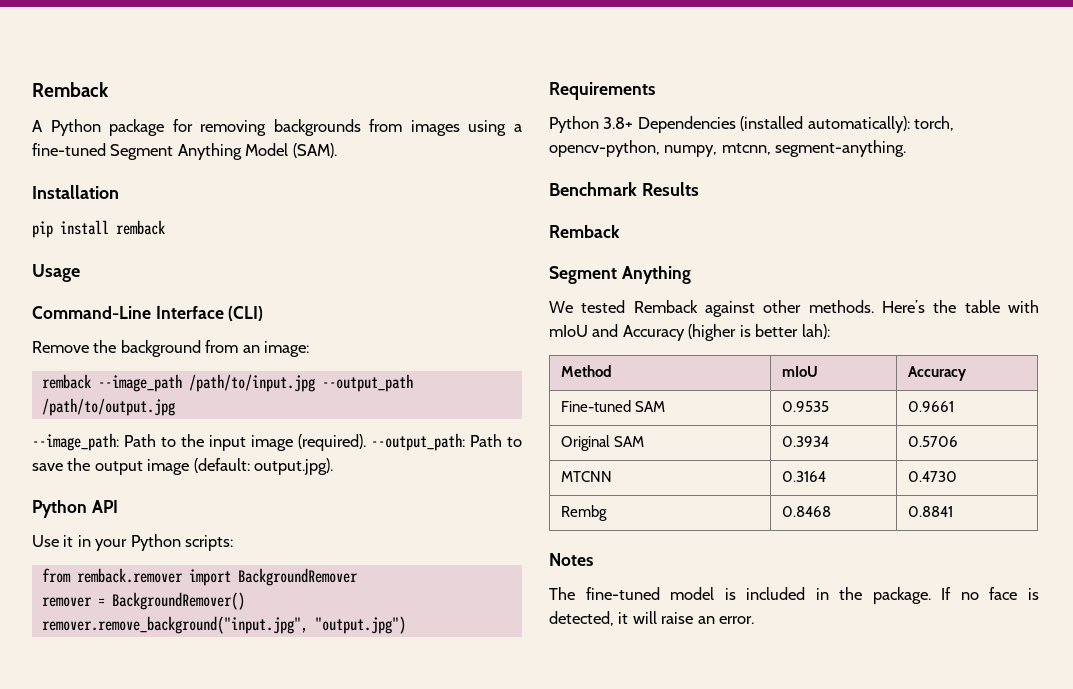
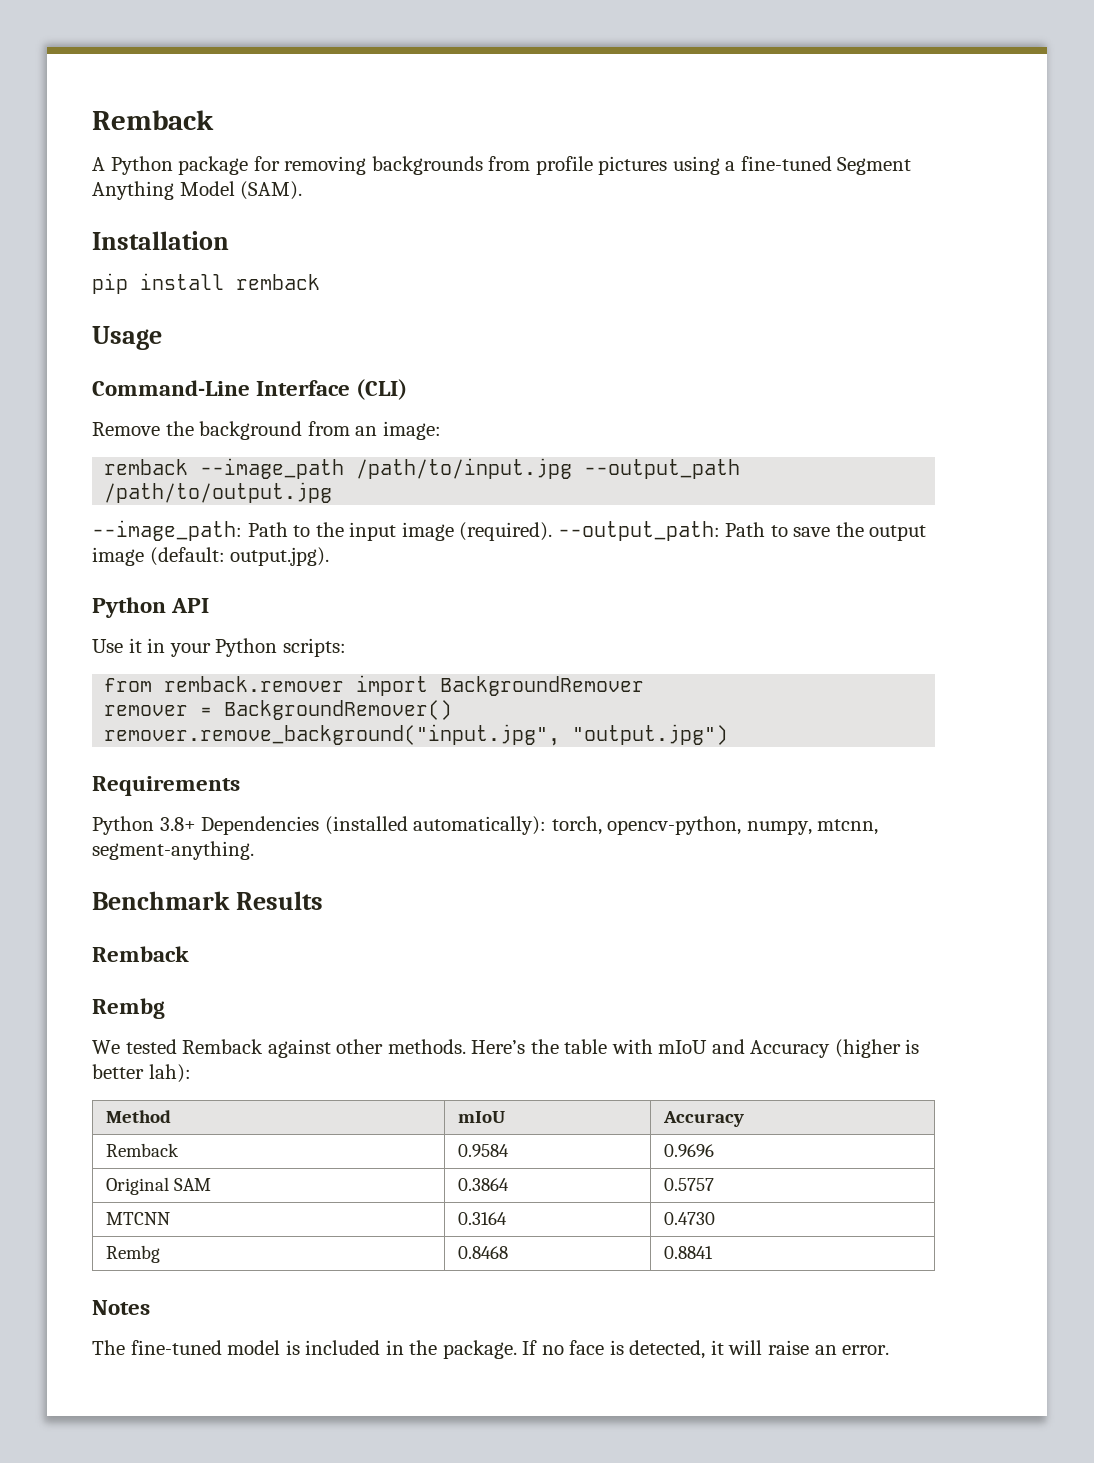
- A Python package for removing backgrounds from images using a fine-tuned Segment Anything Model (SAM).
+ A Python package for removing backgrounds from profile pictures using a fine-tuned Segment Anything Model (SAM).
  Benchmark Results
  Remback
- Segment Anything
+ Rembg
- Fine-tuned SAM | 0.9535 | 0.9661
+ Remback | 0.9584 | 0.9696
- Original SAM | 0.3934 | 0.5706
+ Original SAM | 0.3864 | 0.5757

